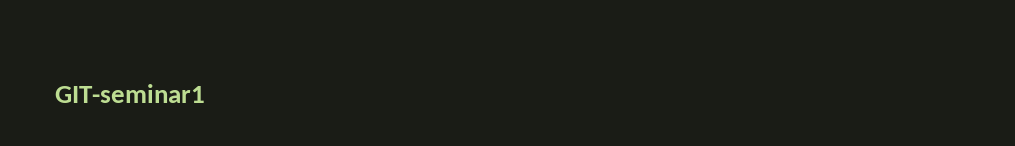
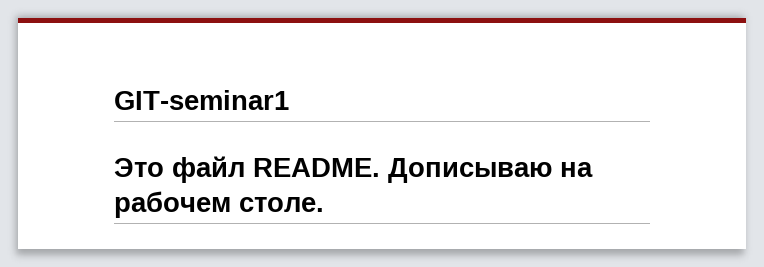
+ Это файл README. Дописываю на рабочем столе.

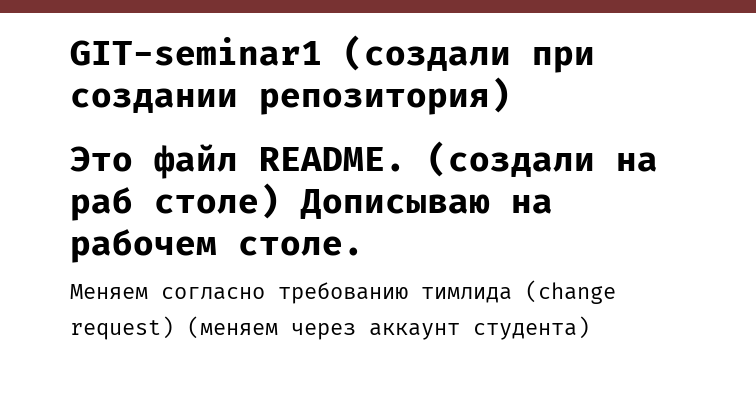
- GIT-seminar1
+ GIT-seminar1 (создали при создании репозитория)
- Дописываю на рабочем столе.
+ (создали на раб столе) Дописываю на рабочем столе.
+ Меняем согласно требованию тимлида (change request) (меняем через аккаунт студента)

